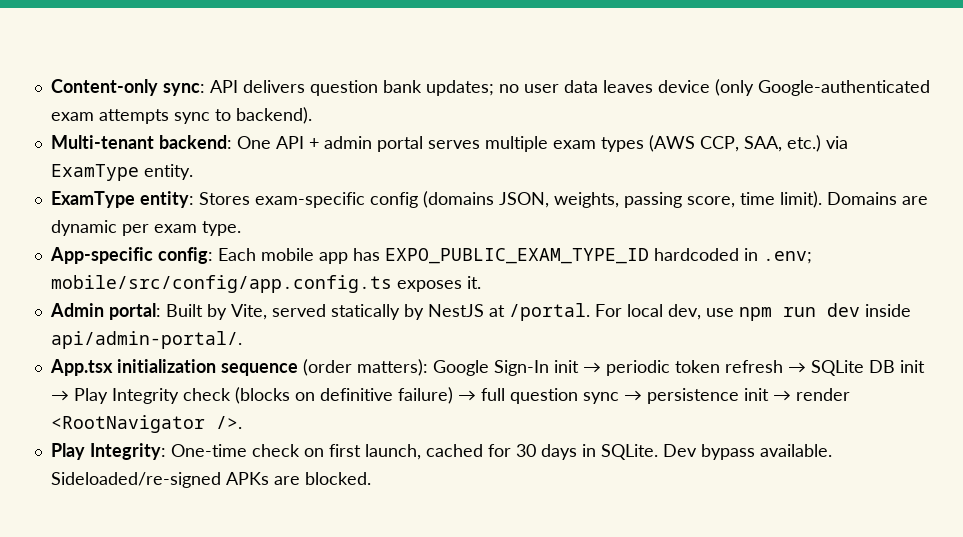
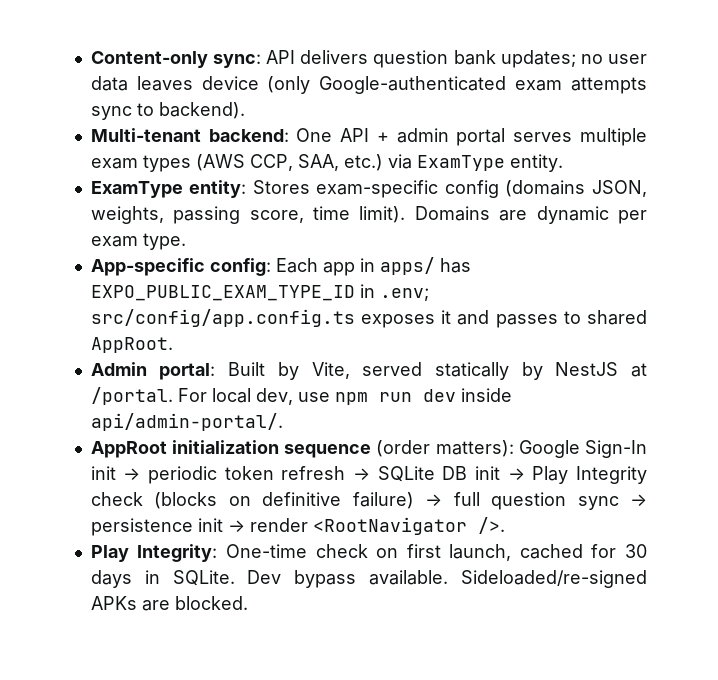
- App-specific config: Each mobile app has EXPO_PUBLIC_EXAM_TYPE_ID hardcoded in .env; mobile/src/config/app.config.ts exposes it.
+ App-specific config: Each app in apps/ has EXPO_PUBLIC_EXAM_TYPE_ID in .env; src/config/app.config.ts exposes it and passes to shared AppRoot.
- App.tsx initialization sequence (order matters): Google Sign-In init → periodic token refresh → SQLite DB init → Play Integrity check (blocks on definitive failure) → full question sync → persistence init → render <RootNavigator />.
+ AppRoot initialization sequence (order matters): Google Sign-In init → periodic token refresh → SQLite DB init → Play Integrity check (blocks on definitive failure) → full question sync → persistence init → render <RootNavigator />.

